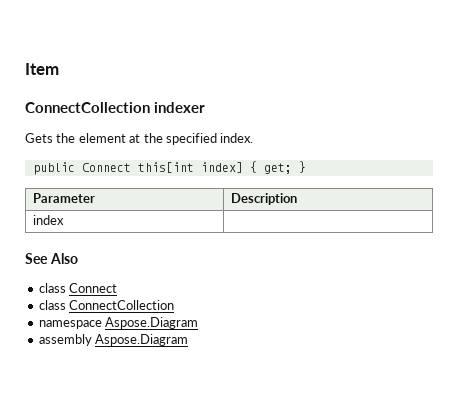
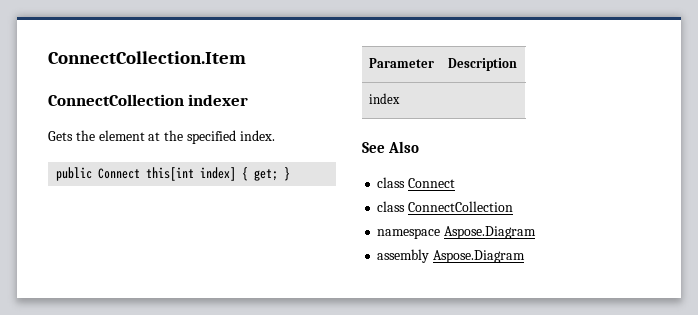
- Item
+ ConnectCollection.Item

